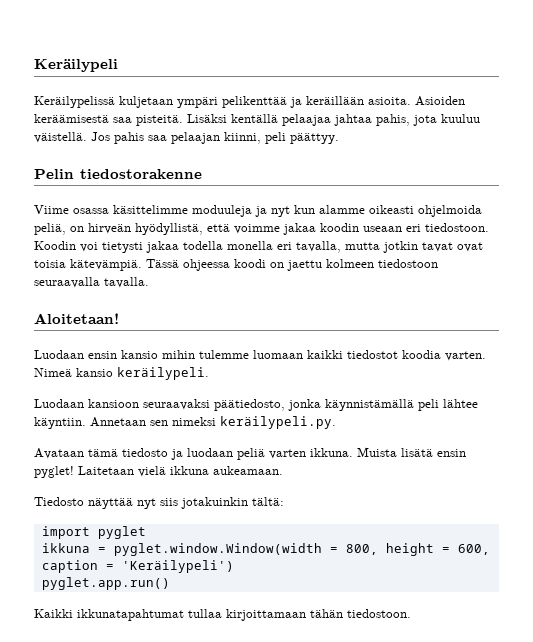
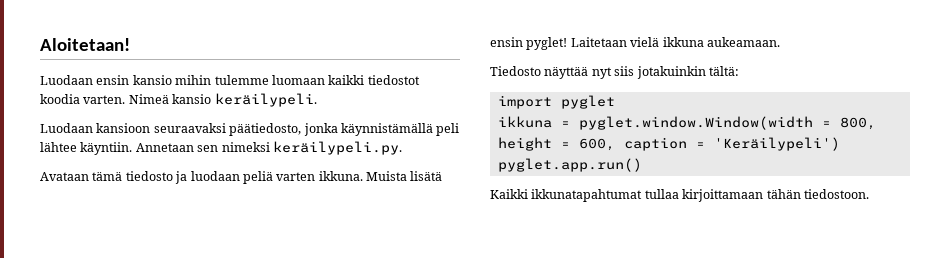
- Keräilypeli
- Keräilypelissä kuljetaan ympäri pelikenttää ja keräillään asioita. Asioiden keräämisestä saa pisteitä. Lisäksi kentällä pelaajaa jahtaa pahis, jota kuuluu väistellä. Jos pahis saa pelaajan kiinni, peli päättyy.
- Pelin tiedostorakenne
- Viime osassa käsittelimme moduuleja ja nyt kun alamme oikeasti ohjelmoida peliä, on hirveän hyödyllistä, että voimme jakaa koodin useaan eri tiedostoon. Koodin voi tietysti jakaa todella monella eri tavalla, mutta jotkin tavat ovat toisia kätevämpiä. Tässä ohjeessa koodi on jaettu kolmeen tiedostoon seuraavalla tavalla.

